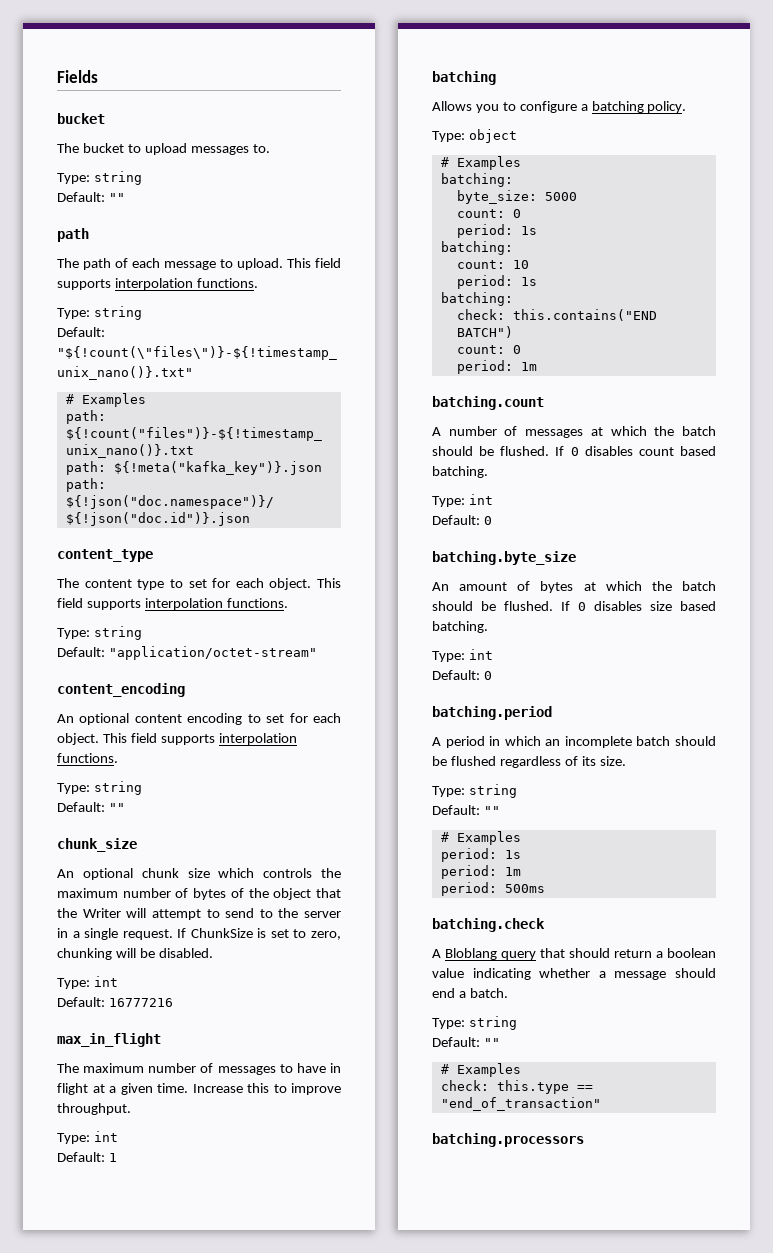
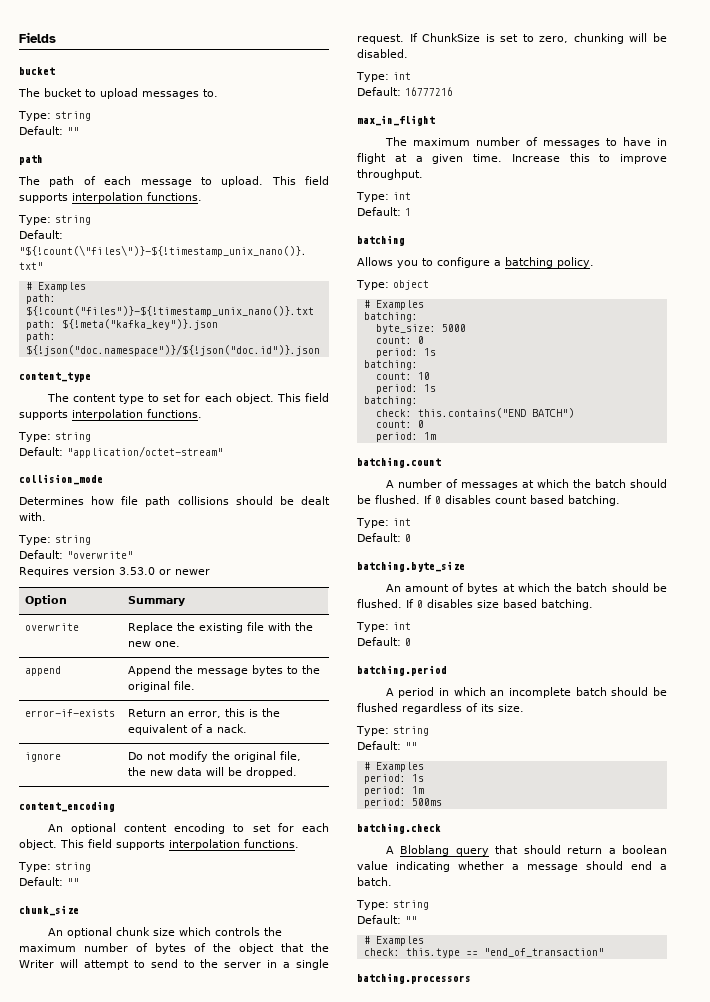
+ collision_mode
+ Determines how file path collisions should be dealt with.
+ Type: string
+ Default: "overwrite"
+ Requires version 3.53.0 or newer
+ Option | Summary
+ overwrite | Replace the existing file with the new one.
+ append | Append the message bytes to the original file.
+ error-if-exists | Return an error, this is the equivalent of a nack.
+ ignore | Do not modify the original file, the new data will be dropped.

